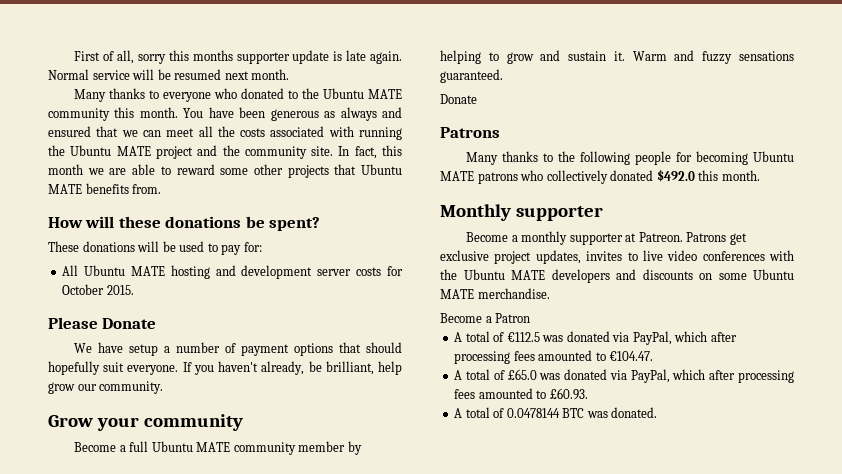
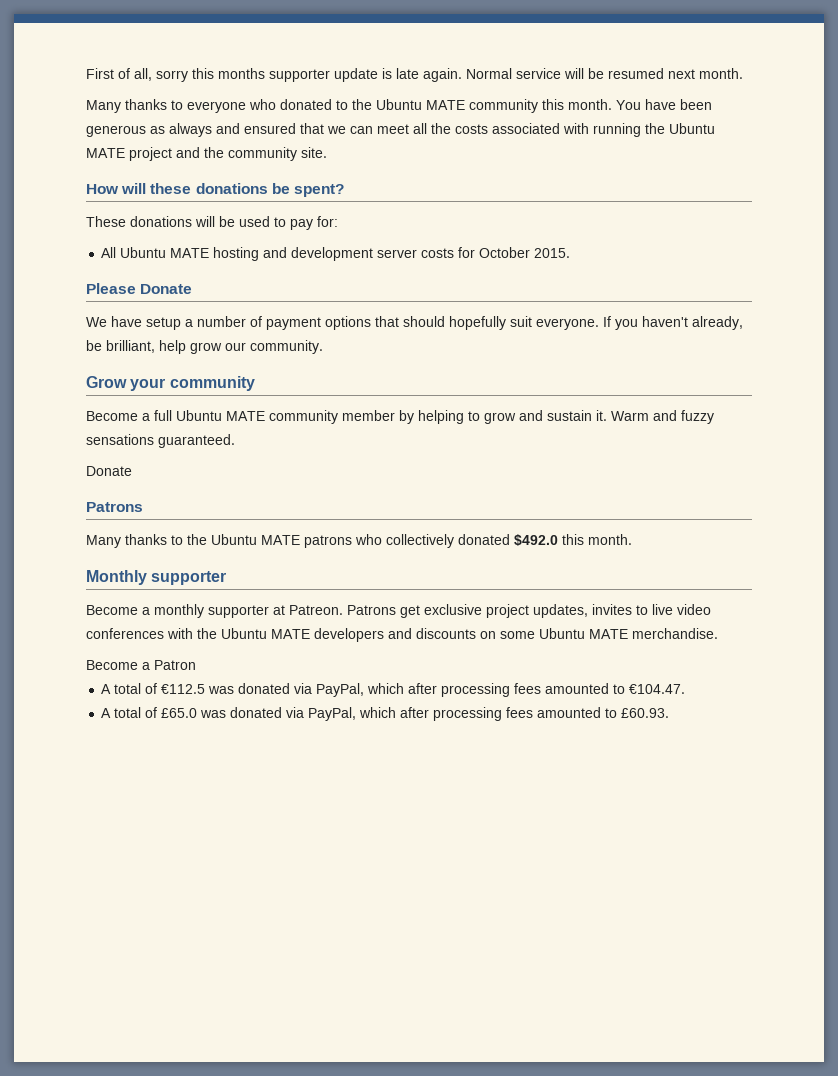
- In fact, this month we are able to reward some other projects that Ubuntu MATE benefits from.
- Many thanks to the following people for becoming Ubuntu MATE patrons who collectively donated $492.0 this month.
+ Many thanks to the Ubuntu MATE patrons who collectively donated $492.0 this month.
- A total of 0.0478144 BTC was donated.

